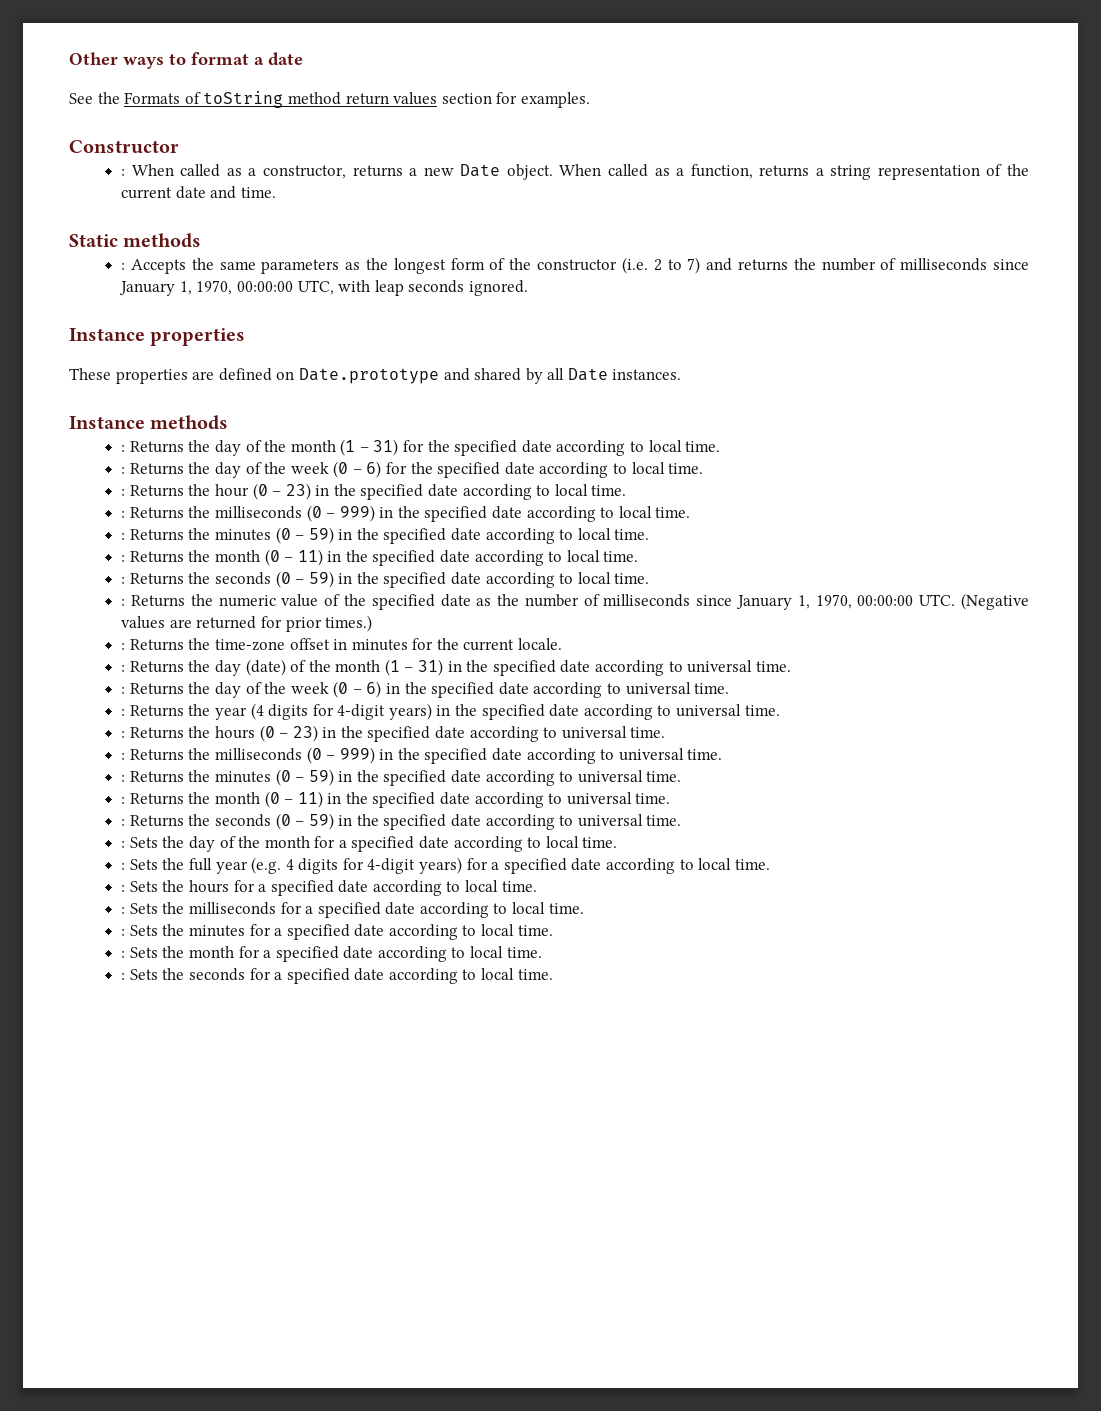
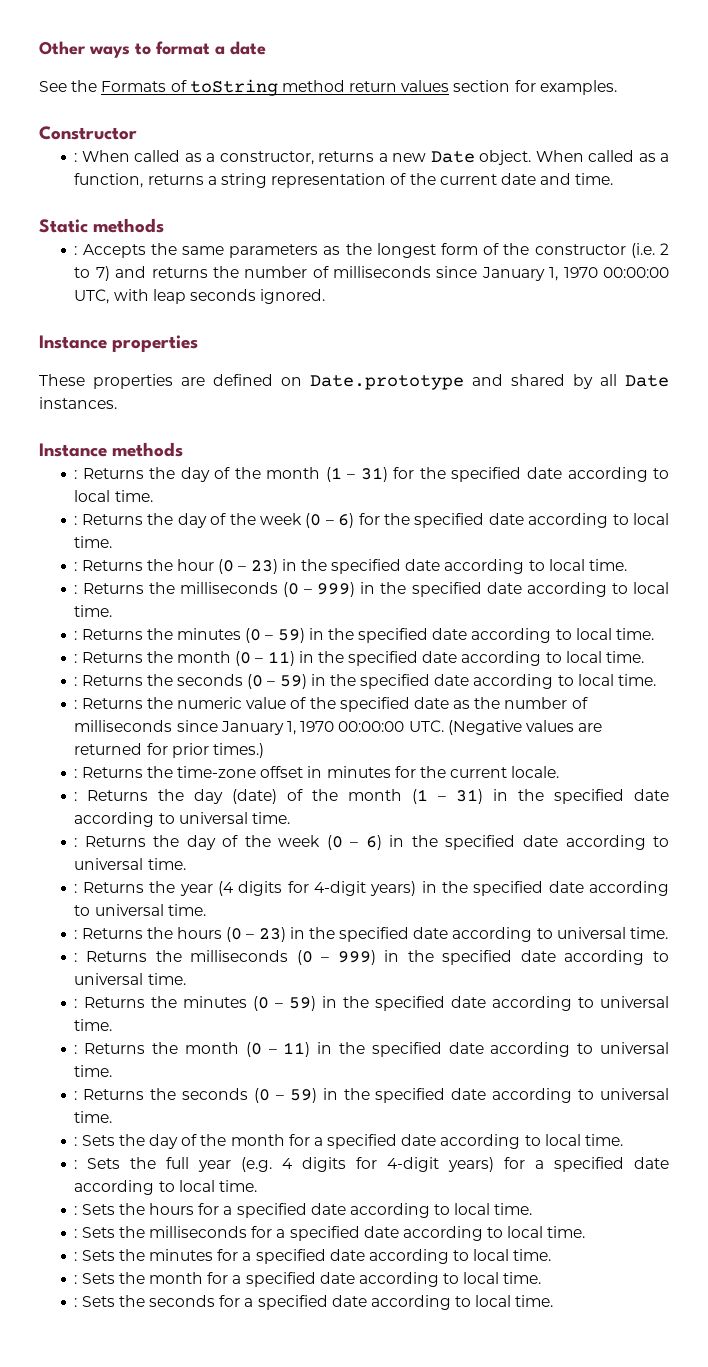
- : Accepts the same parameters as the longest form of the constructor (i.e. 2 to 7) and returns the number of milliseconds since January 1, 1970, 00:00:00 UTC, with leap seconds ignored.
+ : Accepts the same parameters as the longest form of the constructor (i.e. 2 to 7) and returns the number of milliseconds since January 1, 1970 00:00:00 UTC, with leap seconds ignored.
- : Returns the numeric value of the specified date as the number of milliseconds since January 1, 1970, 00:00:00 UTC. (Negative values are returned for prior times.)
+ : Returns the numeric value of the specified date as the number of milliseconds since January 1, 1970 00:00:00 UTC. (Negative values are returned for prior times.)

